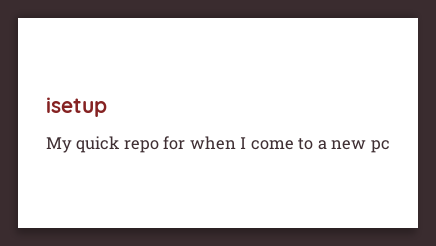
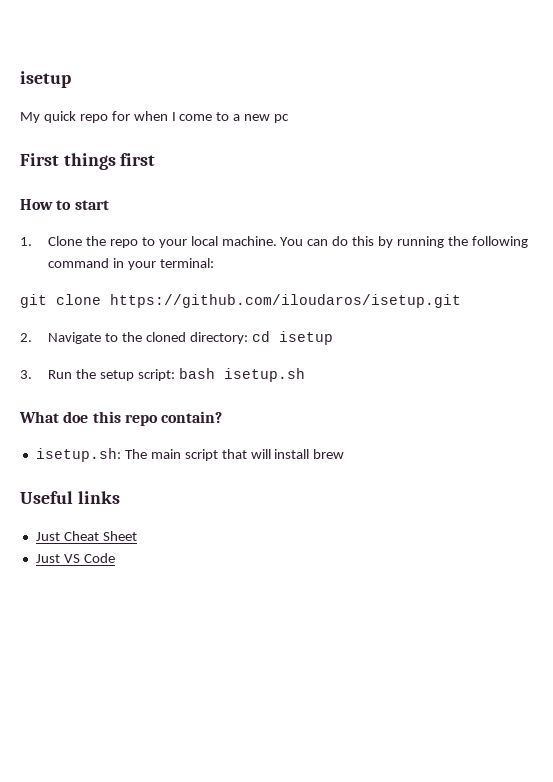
+ First things first
+ How to start
+ 1. Clone the repo to your local machine. You can do this by running the following command in your terminal:
+ git clone https://github.com/iloudaros/isetup.git
+ 2. Navigate to the cloned directory: cd isetup
+ 3. Run the setup script: bash isetup.sh
+ What doe this repo contain?
+ isetup.sh: The main script that will install brew
+ Useful links
+ Just Cheat Sheet
+ Just VS Code

